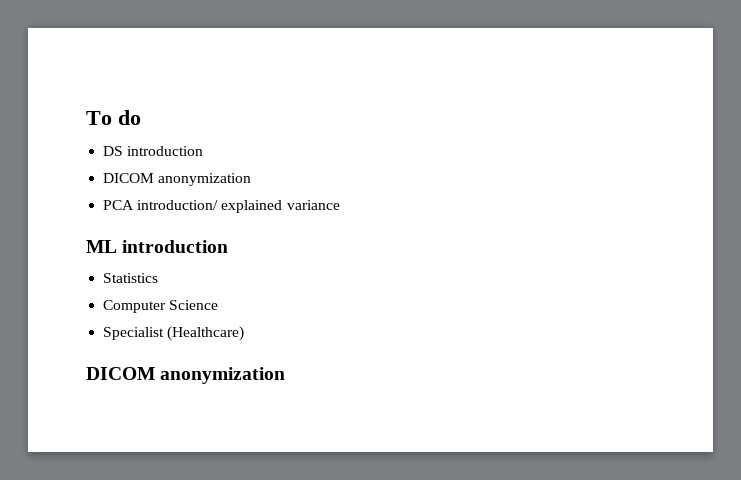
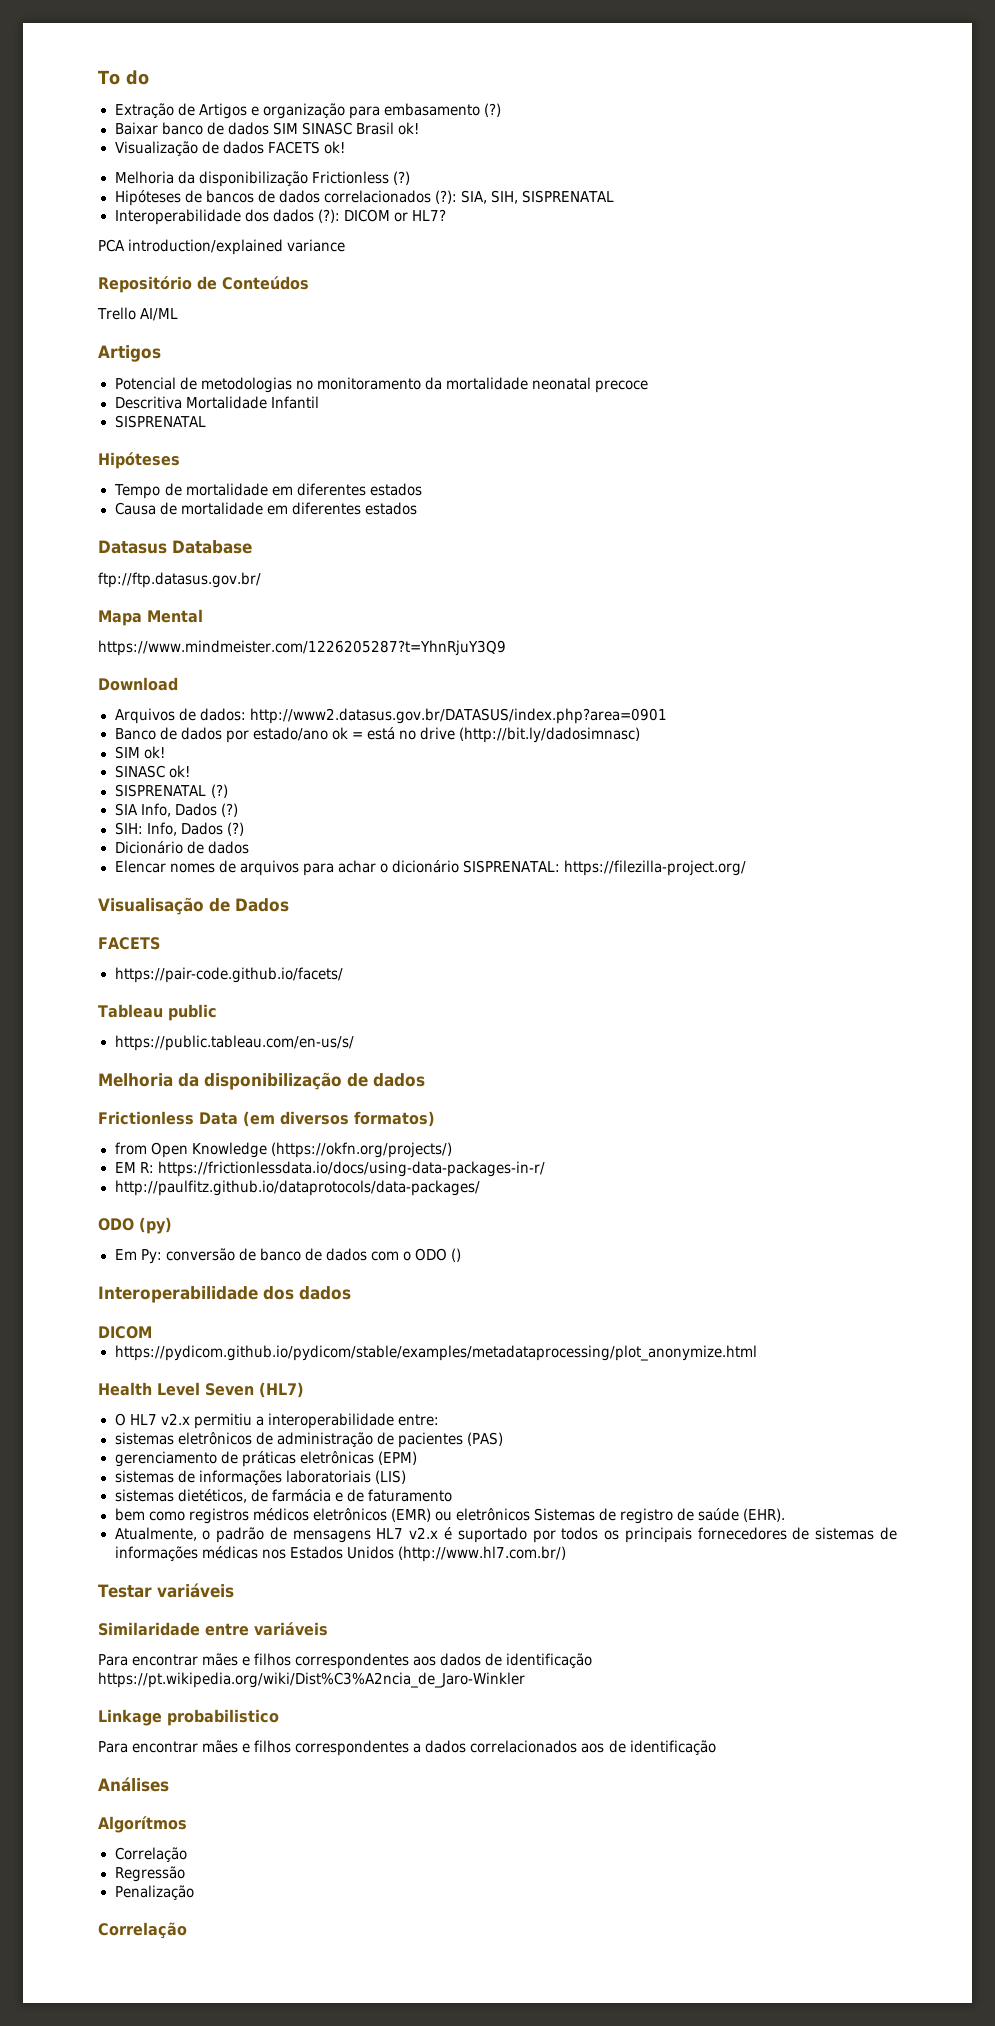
- DS introduction
- DICOM anonymization
- PCA introduction/ explained variance
- ML introduction
- Statistics
- Computer Science
- Specialist (Healthcare)
- DICOM anonymization
+ Extração de Artigos e organização para embasamento (?)
+ Baixar banco de dados SIM SINASC Brasil ok!
+ Visualização de dados FACETS ok!
+ Melhoria da disponibilização Frictionless (?)
+ Hipóteses de bancos de dados correlacionados (?): SIA, SIH, SISPRENATAL
+ Interoperabilidade dos dados (?): DICOM or HL7?
+ PCA introduction/explained variance
+ Repositório de Conteúdos
+ Trello AI/ML
+ Artigos
+ Potencial de metodologias no monitoramento da mortalidade neonatal precoce
+ Descritiva Mortalidade Infantil
+ SISPRENATAL
+ Hipóteses
+ Tempo de mortalidade em diferentes estados
+ Causa de mortalidade em diferentes estados
+ Datasus Database
+ ftp://ftp.datasus.gov.br/
+ Mapa Mental
+ https://www.mindmeister.com/1226205287?t=YhnRjuY3Q9
+ Download
+ Arquivos de dados: http://www2.datasus.gov.br/DATASUS/index.php?area=0901
+ Banco de dados por estado/ano ok = está no drive (http://bit.ly/dadosimnasc)
+ SIM ok!
+ SINASC ok!
+ SISPRENATAL (?)
+ SIA Info, Dados (?)
+ SIH: Info, Dados (?)
+ Dicionário de dados
+ Elencar nomes de arquivos para achar o dicionário SISPRENATAL: https://filezilla-project.org/
+ Visualisação de Dados
+ FACETS
+ https://pair-code.github.io/facets/
+ Tableau public
+ https://public.tableau.com/en-us/s/
+ Melhoria da disponibilização de dados
+ Frictionless Data (em diversos formatos)
+ from Open Knowledge (https://okfn.org/projects/)
+ EM R: https://frictionlessdata.io/docs/using-data-packages-in-r/
+ http://paulfitz.github.io/dataprotocols/data-packages/
+ ODO (py)
+ Em Py: conversão de banco de dados com o ODO ()
+ Interoperabilidade dos dados
+ DICOM
+ https://pydicom.github.io/pydicom/stable/examples/metadataprocessing/plot_anonymize.html
+ Health Level Seven (HL7)
+ O HL7 v2.x permitiu a interoperabilidade entre:
+ sistemas eletrônicos de administração de pacientes (PAS)
+ gerenciamento de práticas eletrônicas (EPM)
+ sistemas de informações laboratoriais (LIS)
+ sistemas dietéticos, de farmácia e de faturamento
+ bem como registros médicos eletrônicos (EMR) ou eletrônicos Sistemas de registro de saúde (EHR).
+ Atualmente, o padrão de mensagens HL7 v2.x é suportado por todos os principais fornecedores de sistemas de informações médicas nos Estados Unidos (http://www.hl7.com.br/)
+ Testar variáveis
+ Similaridade entre variáveis
+ Para encontrar mães e filhos correspondentes aos dados de identificação https://pt.wikipedia.org/wiki/Dist%C3%A2ncia_de_Jaro-Winkler
+ Linkage probabilistico
+ Para encontrar mães e filhos correspondentes a dados correlacionados aos de identificação
+ Análises
+ Algorítmos
+ Correlação
+ Regressão
+ Penalização
+ Correlação

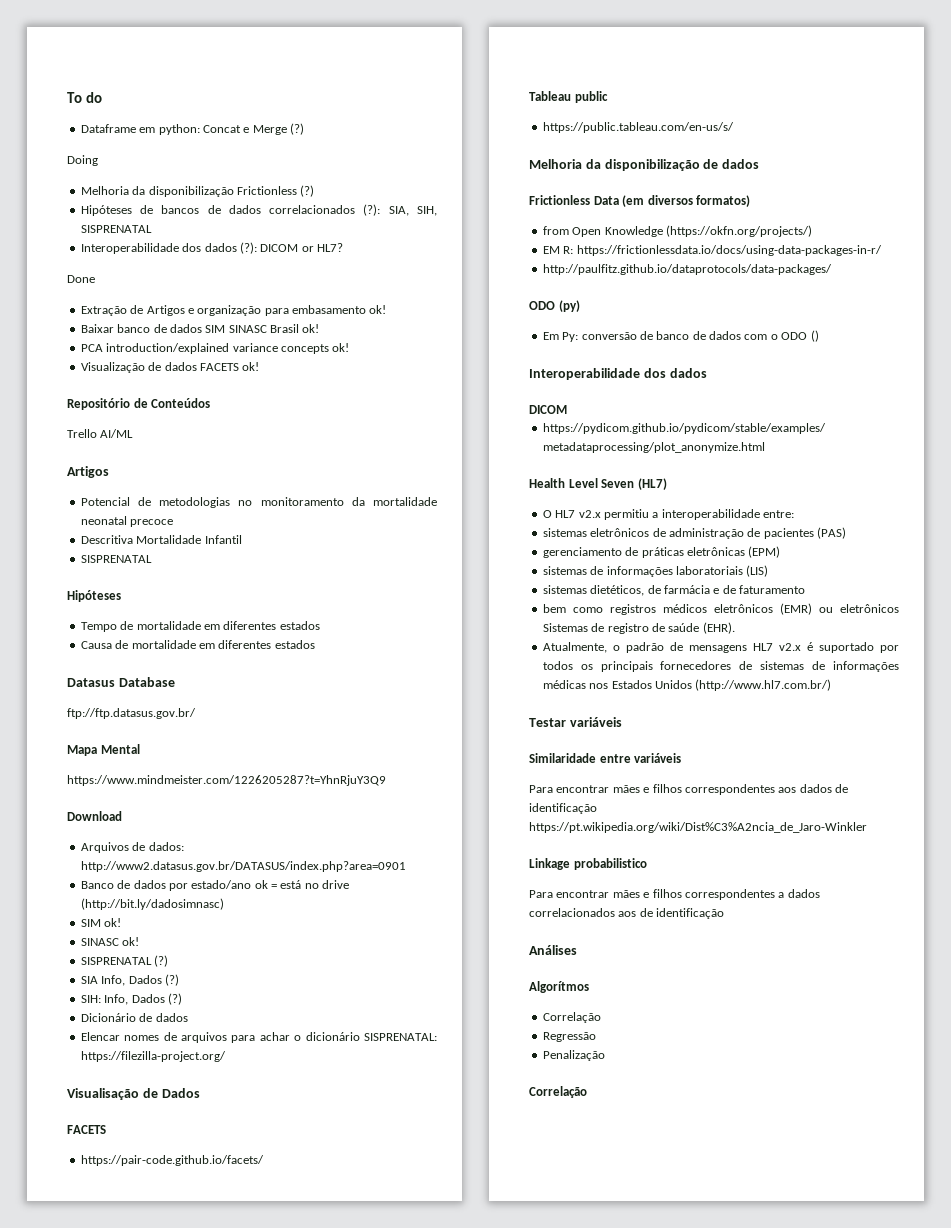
- Extração de Artigos e organização para embasamento (?)
- Baixar banco de dados SIM SINASC Brasil ok!
- Visualização de dados FACETS ok!
+ Dataframe em python: Concat e Merge (?)
+ Doing
- PCA introduction/explained variance
+ Done
+ Extração de Artigos e organização para embasamento ok!
+ Baixar banco de dados SIM SINASC Brasil ok!
+ PCA introduction/explained variance concepts ok!
+ Visualização de dados FACETS ok!

